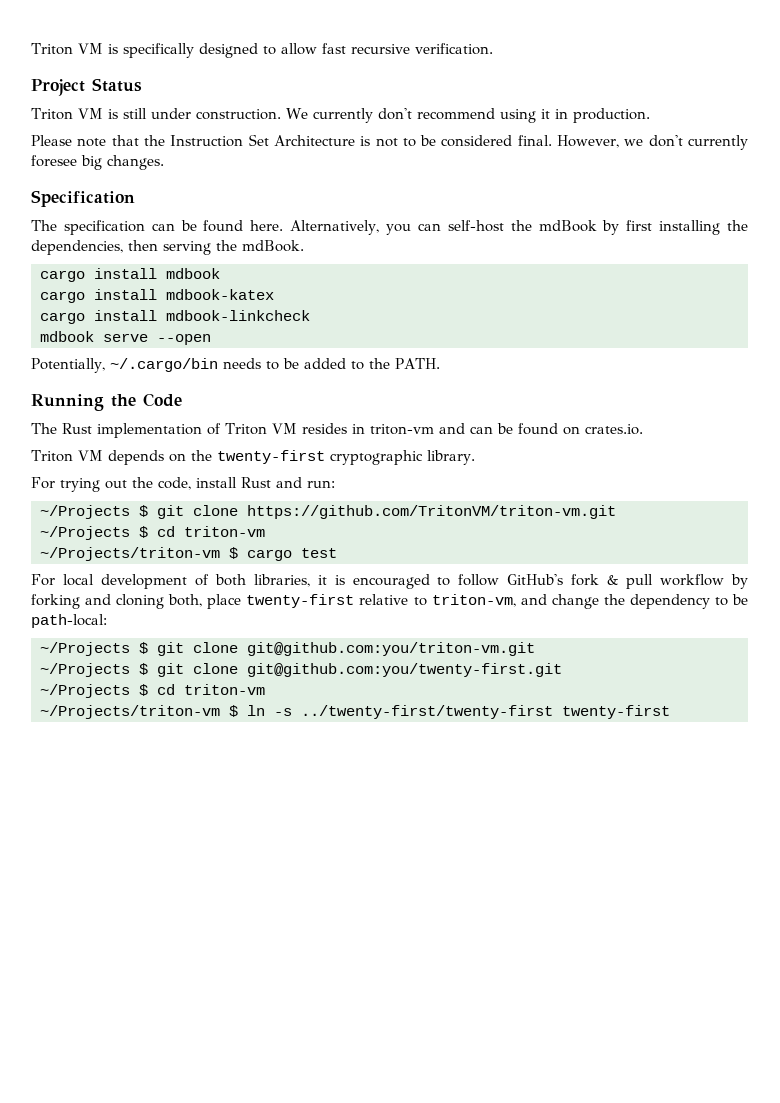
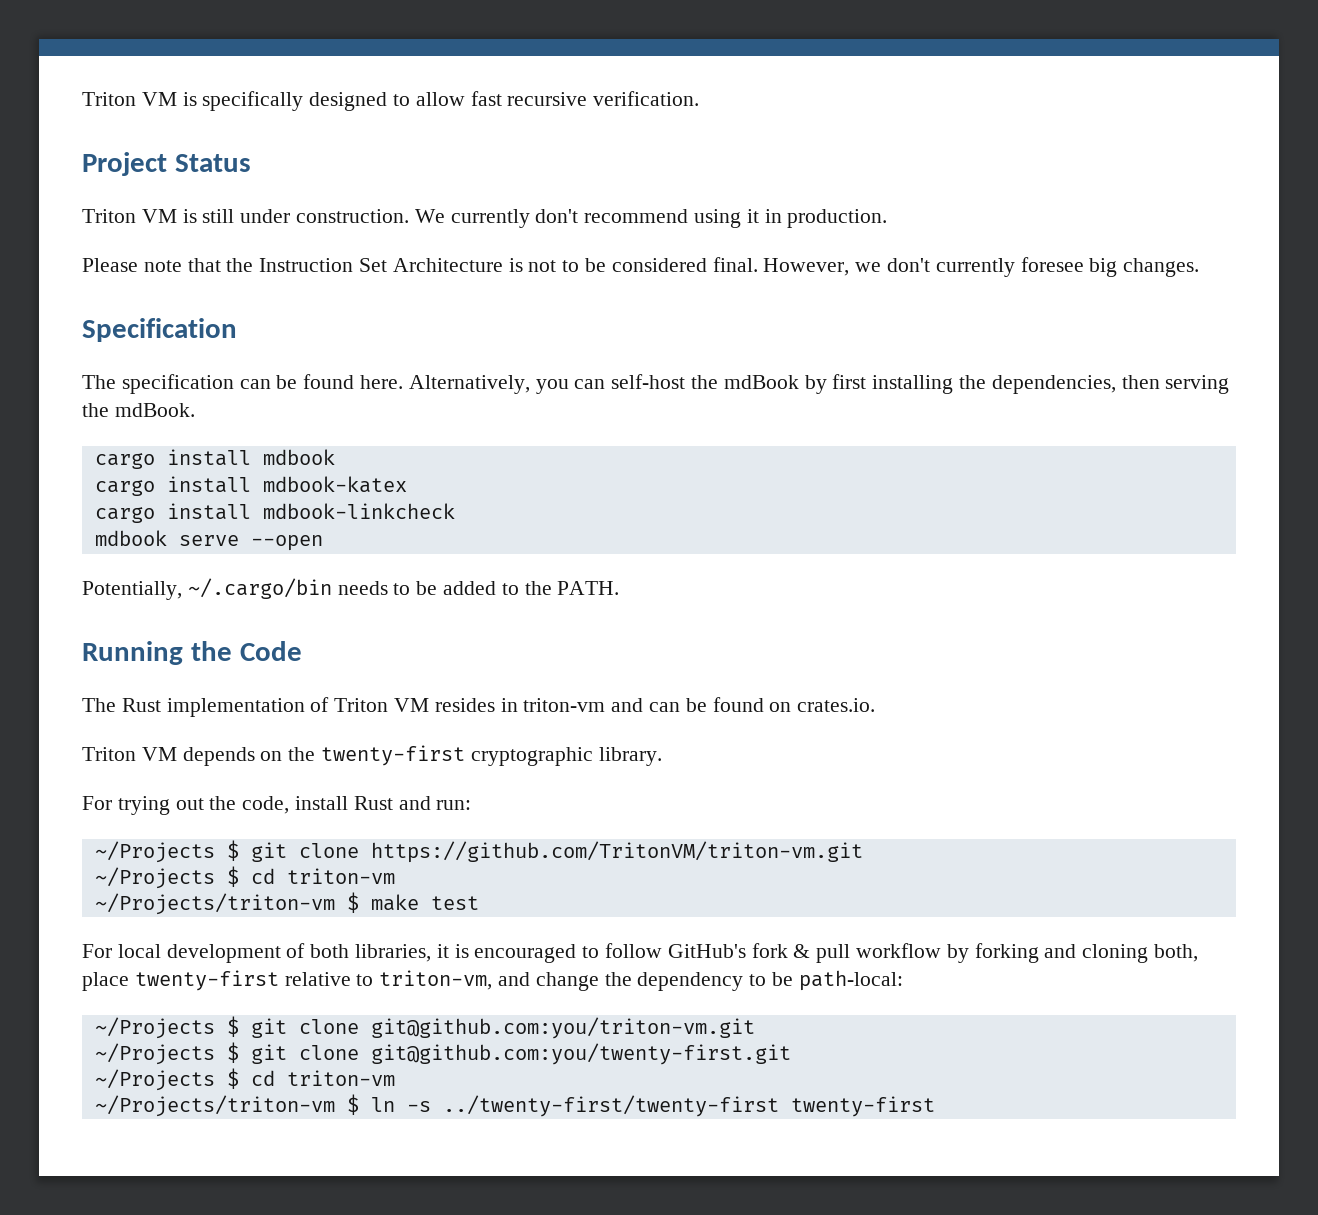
- ~/Projects/triton-vm $ cargo test
+ ~/Projects/triton-vm $ make test

